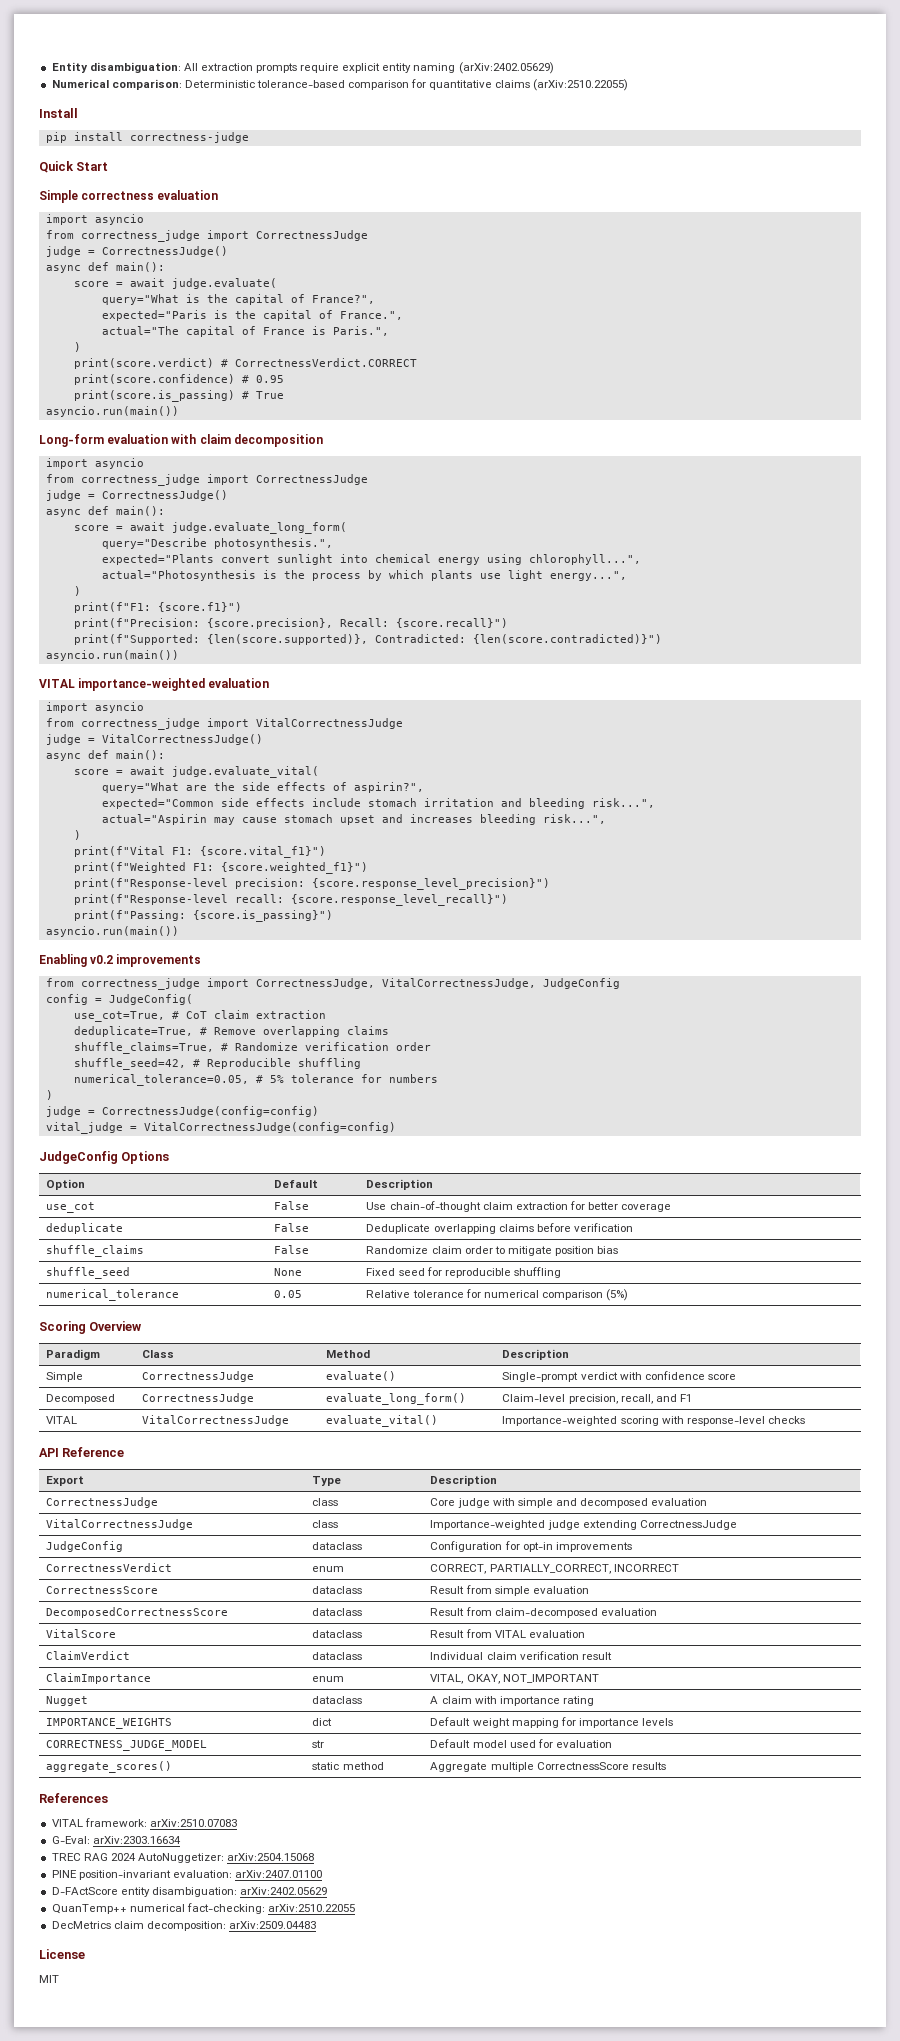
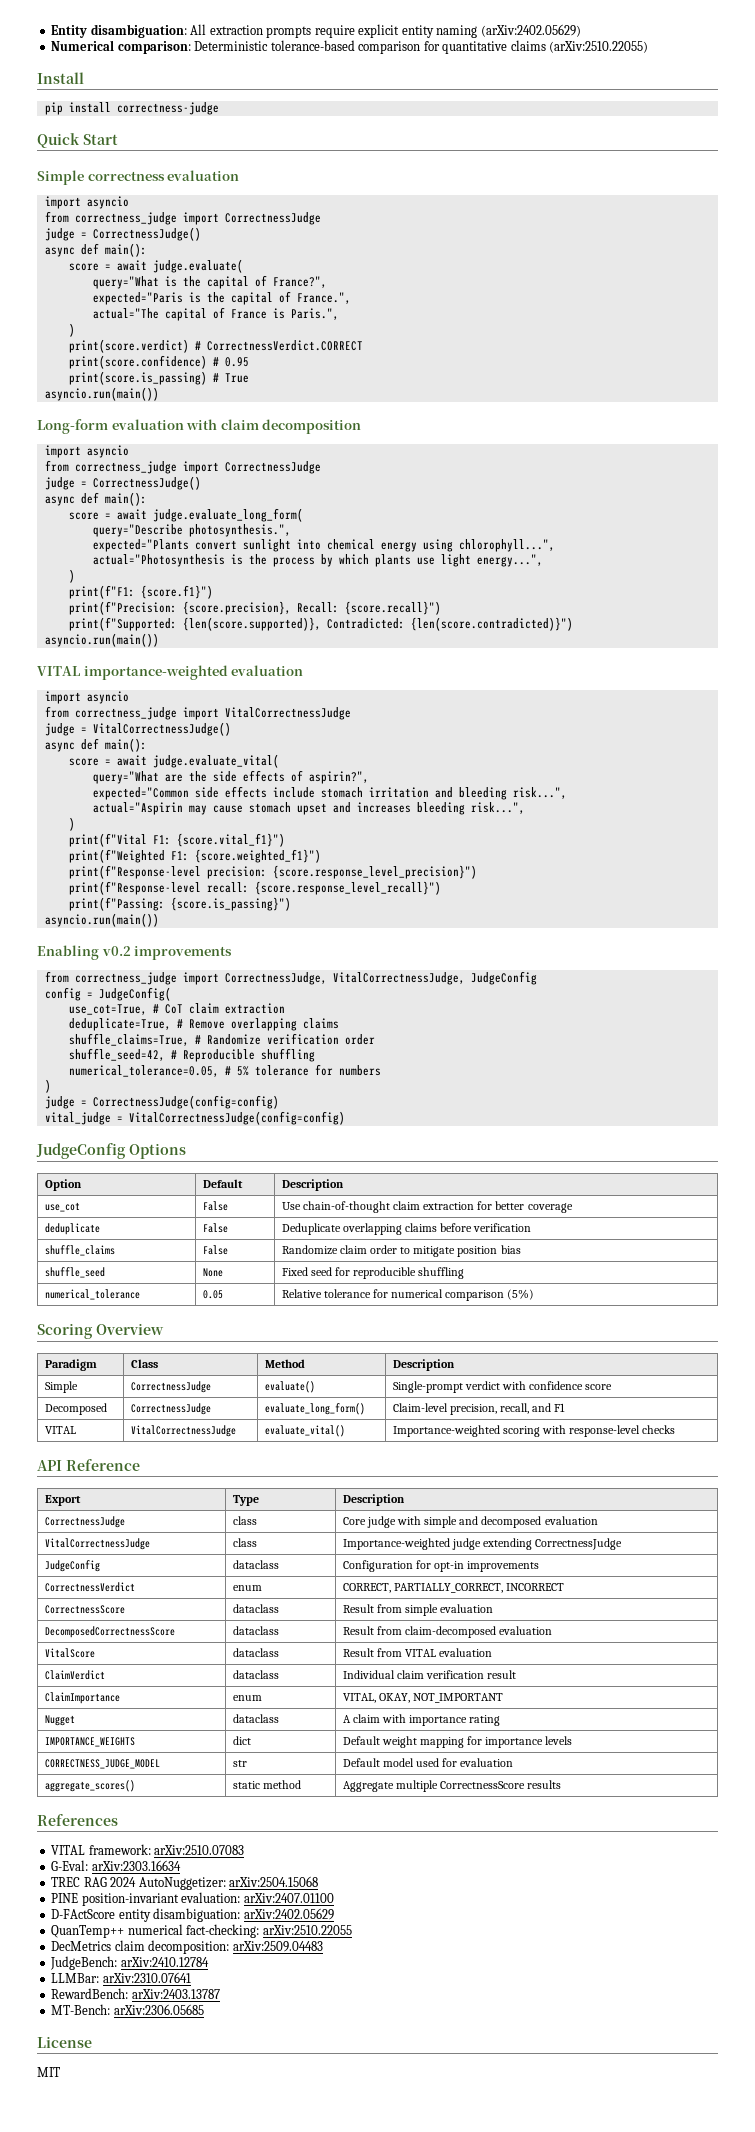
+ JudgeBench: arXiv:2410.12784
+ LLMBar: arXiv:2310.07641
+ RewardBench: arXiv:2403.13787
+ MT-Bench: arXiv:2306.05685

